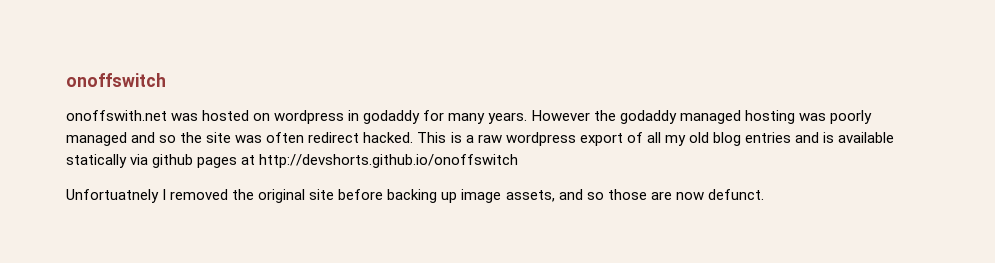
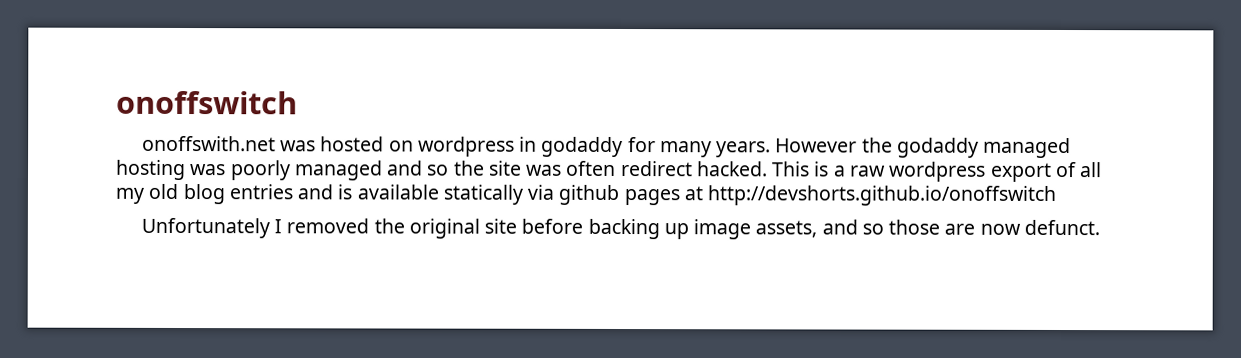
- Unfortuatnely I removed the original site before backing up image assets, and so those are now defunct.
+ Unfortunately I removed the original site before backing up image assets, and so those are now defunct.

